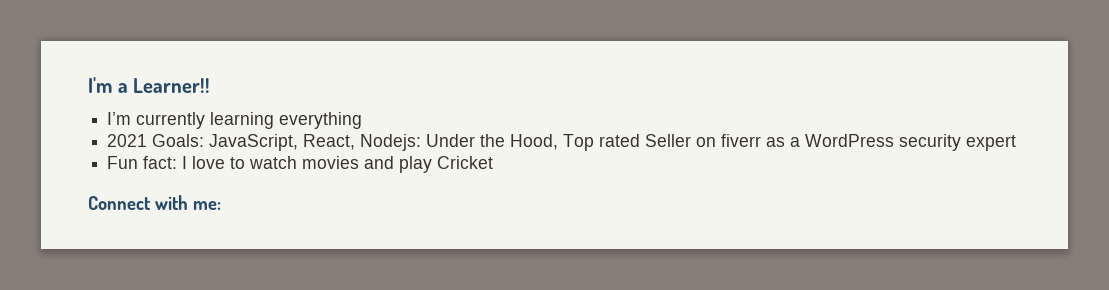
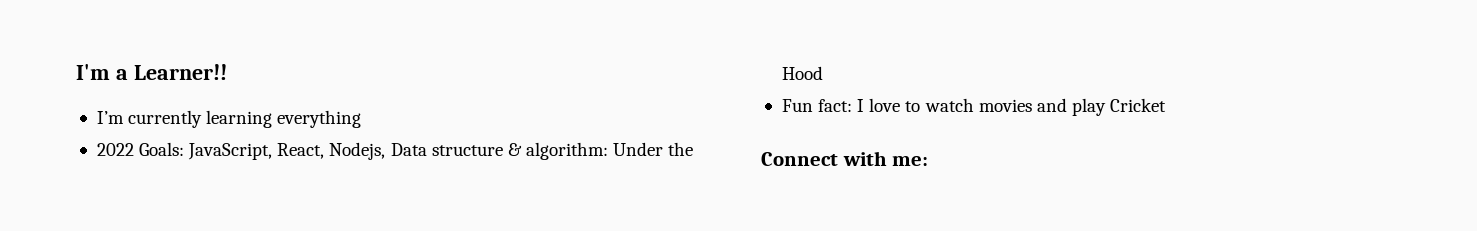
- 2021 Goals: JavaScript, React, Nodejs: Under the Hood, Top rated Seller on fiverr as a WordPress security expert
+ 2022 Goals: JavaScript, React, Nodejs, Data structure & algorithm: Under the Hood

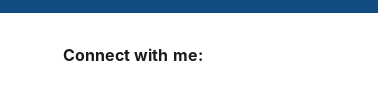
- I'm a Learner!!
- I’m currently learning everything
- 2022 Goals: JavaScript, React, Nodejs, Data structure & algorithm: Under the Hood
- Fun fact: I love to watch movies and play Cricket

